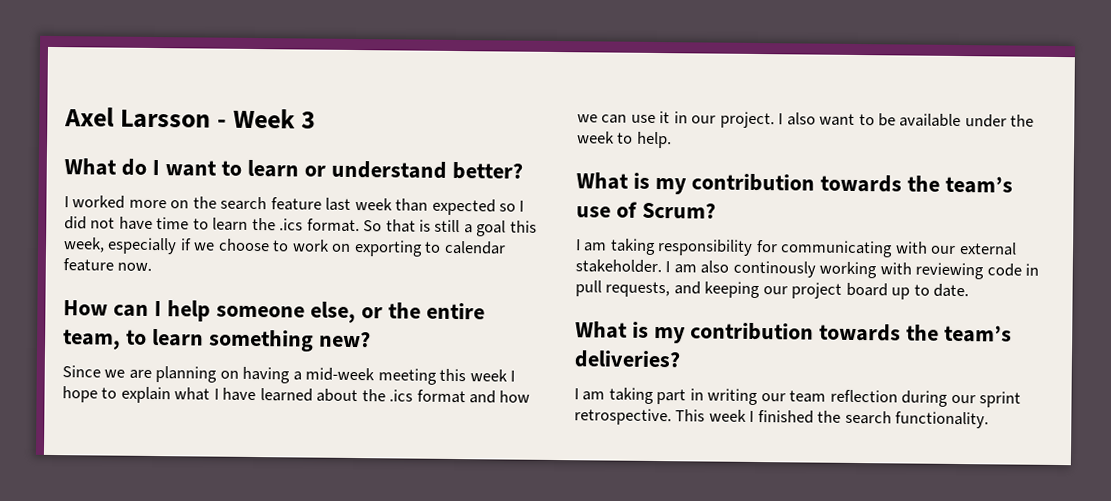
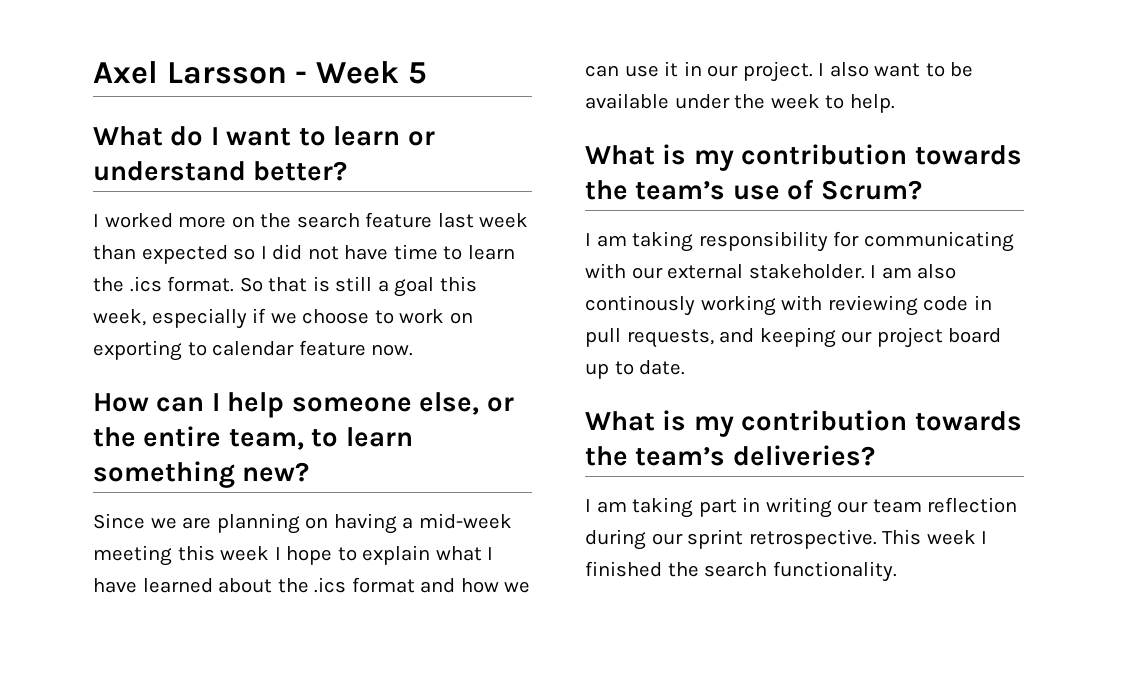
- Axel Larsson - Week 3
+ Axel Larsson - Week 5

